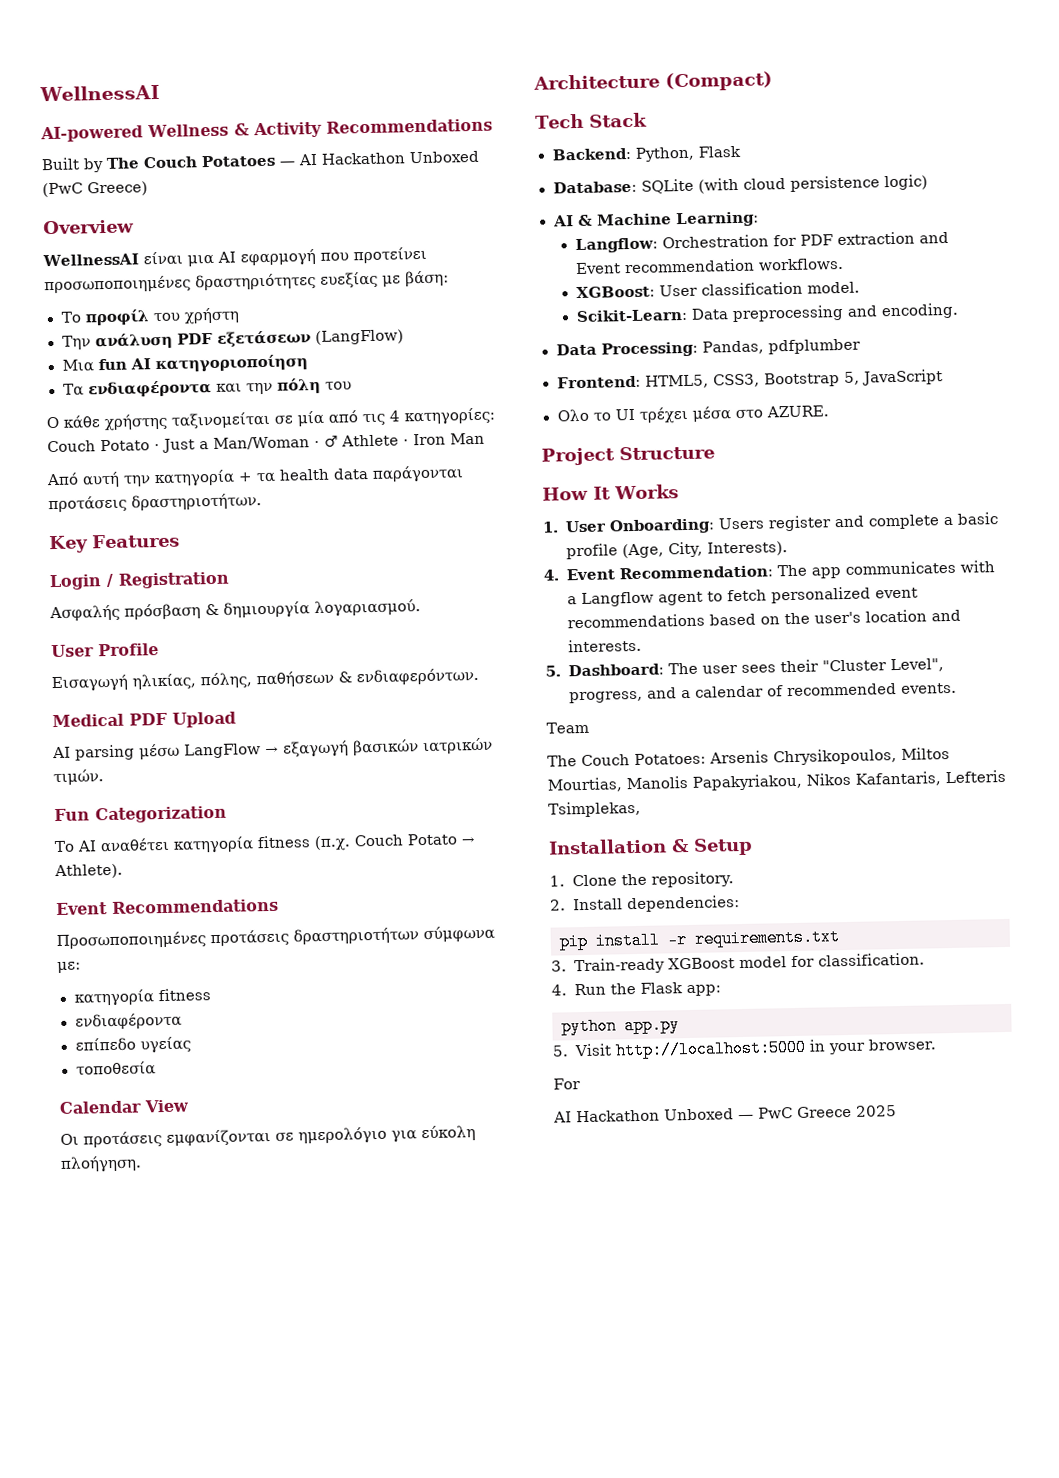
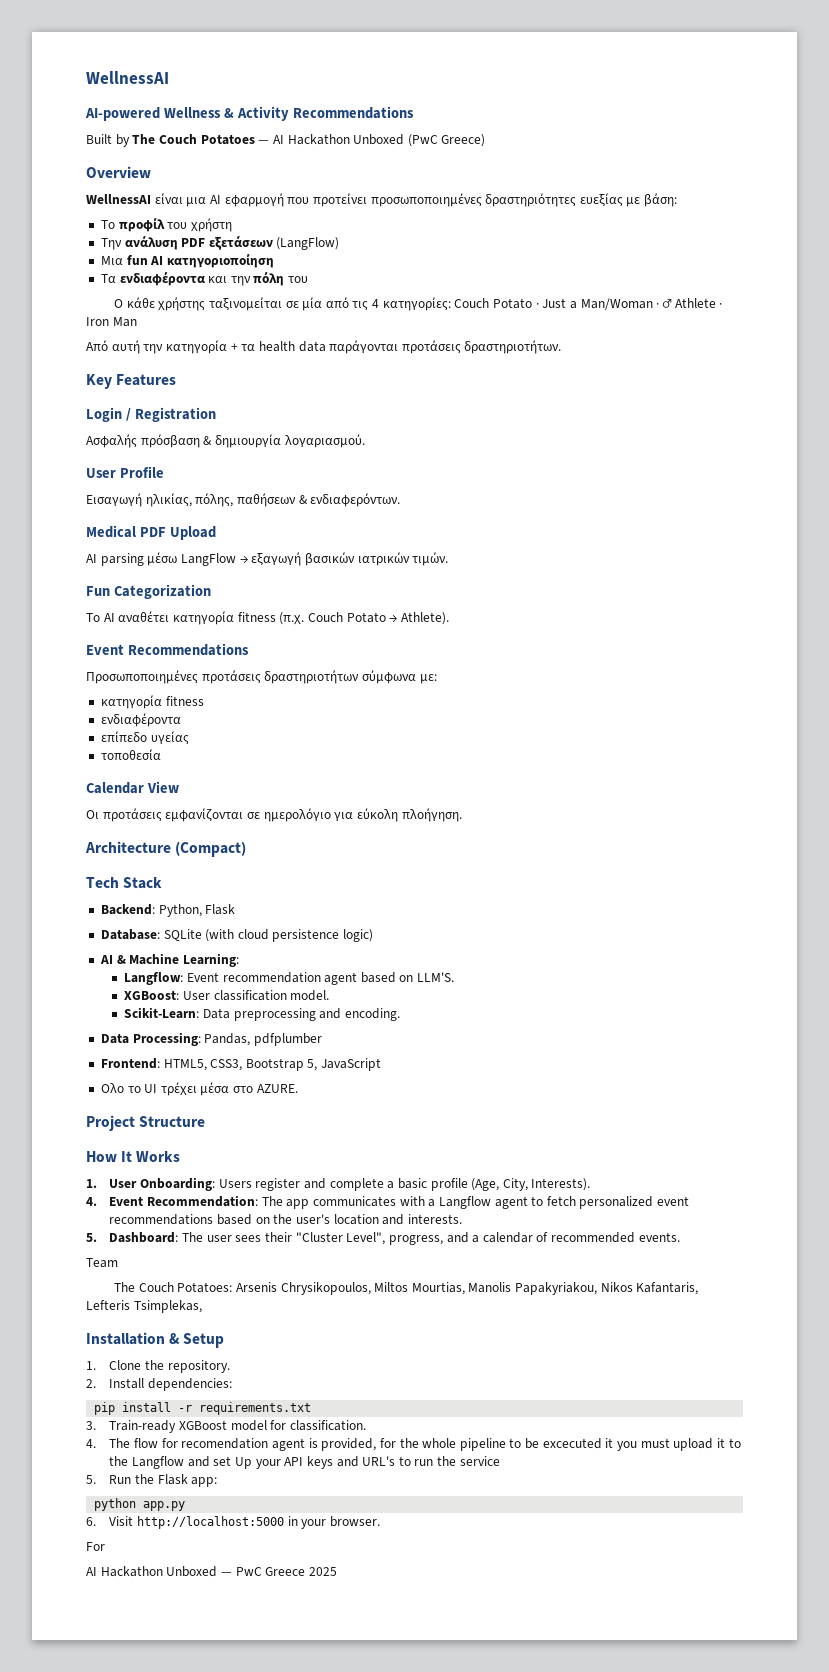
- Langflow: Orchestration for PDF extraction and Event recommendation workflows.
+ Langflow: Event recommendation agent based on LLM'S.
- 4. Run the Flask app:
+ 4. The flow for recomendation agent is provided, for the whole pipeline to be excecuted it you must upload it to the Langflow and set Up your API keys and URL's to run the service
+ 5. Run the Flask app:
- 5. Visit http://localhost:5000 in your browser.
+ 6. Visit http://localhost:5000 in your browser.

